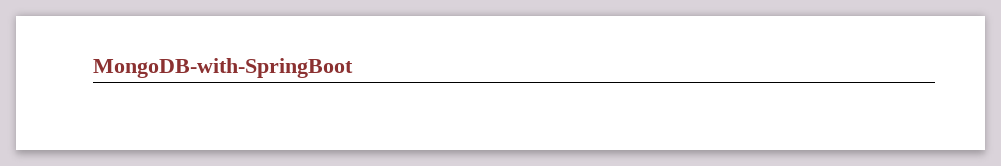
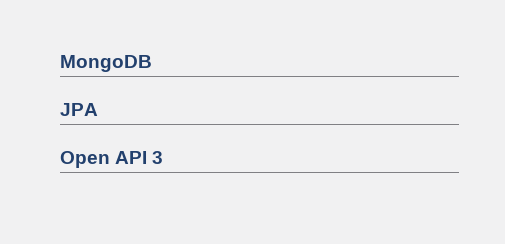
- MongoDB-with-SpringBoot
+ MongoDB
+ JPA
+ Open API 3

